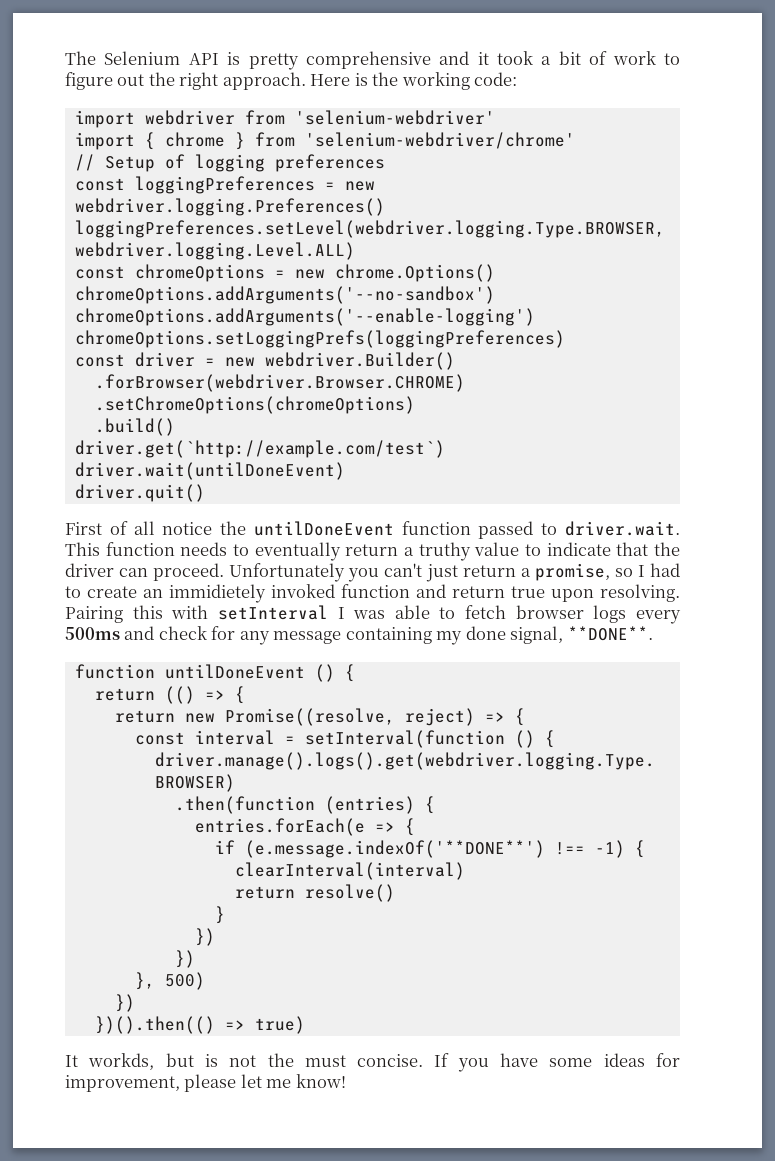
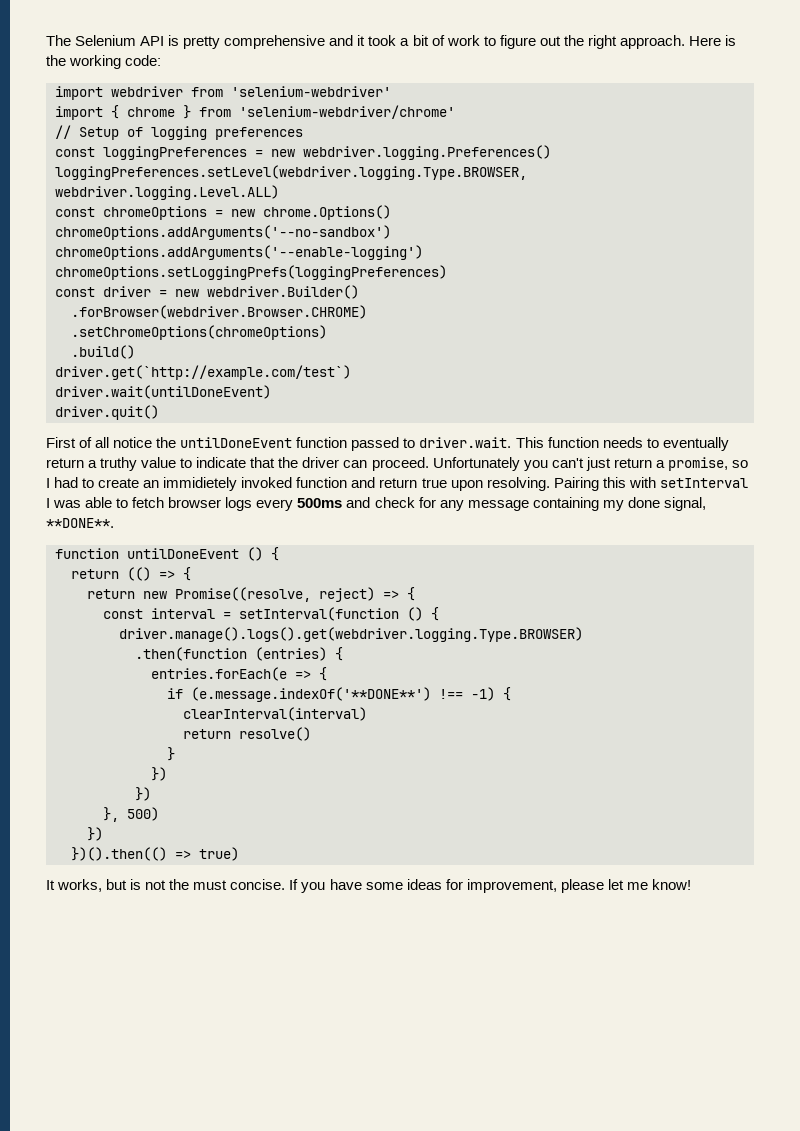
- It workds, but is not the must concise.
+ It works, but is not the must concise.

